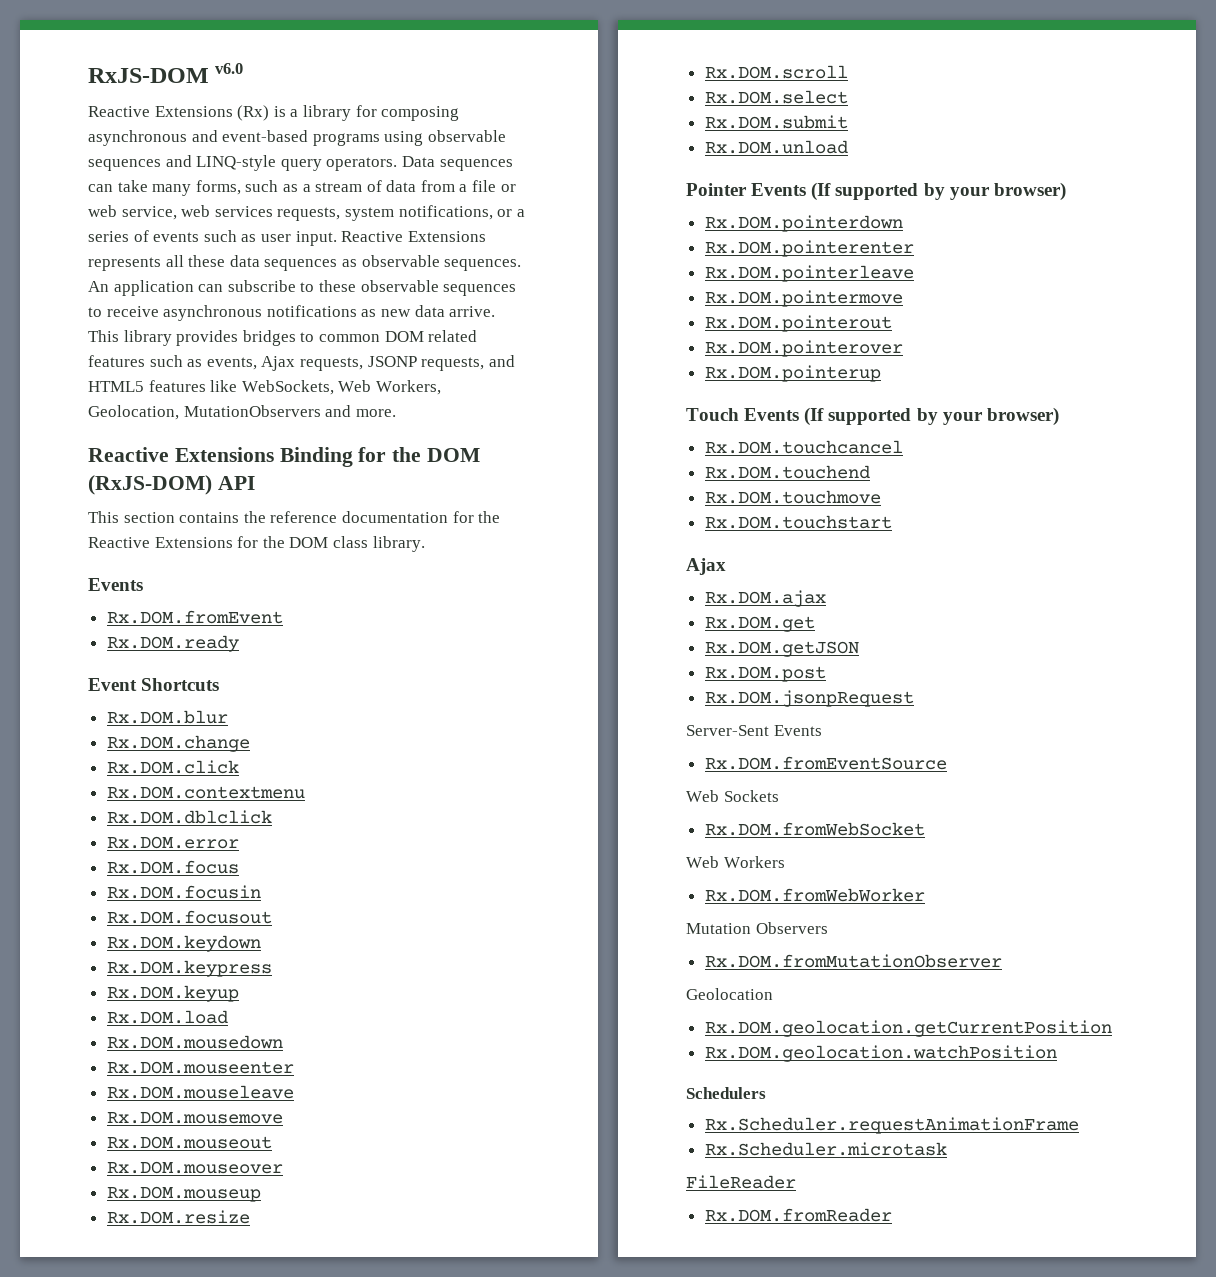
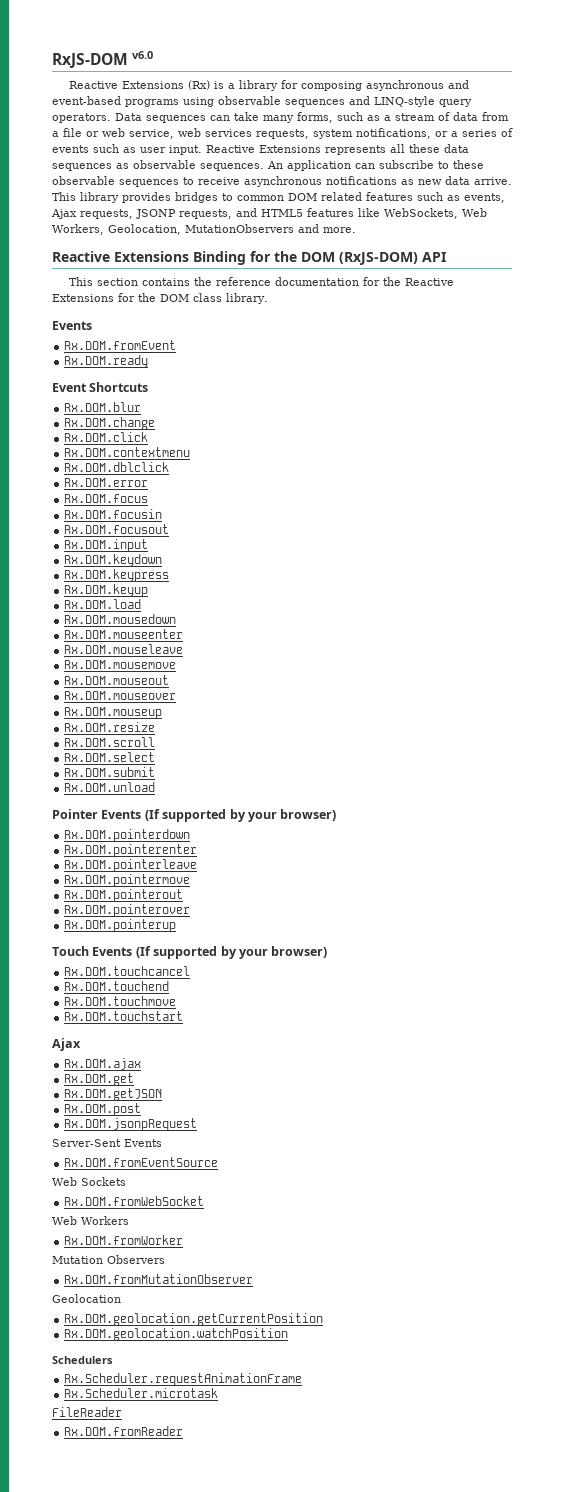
+ Rx.DOM.input
- Rx.DOM.fromWebWorker
+ Rx.DOM.fromWorker

